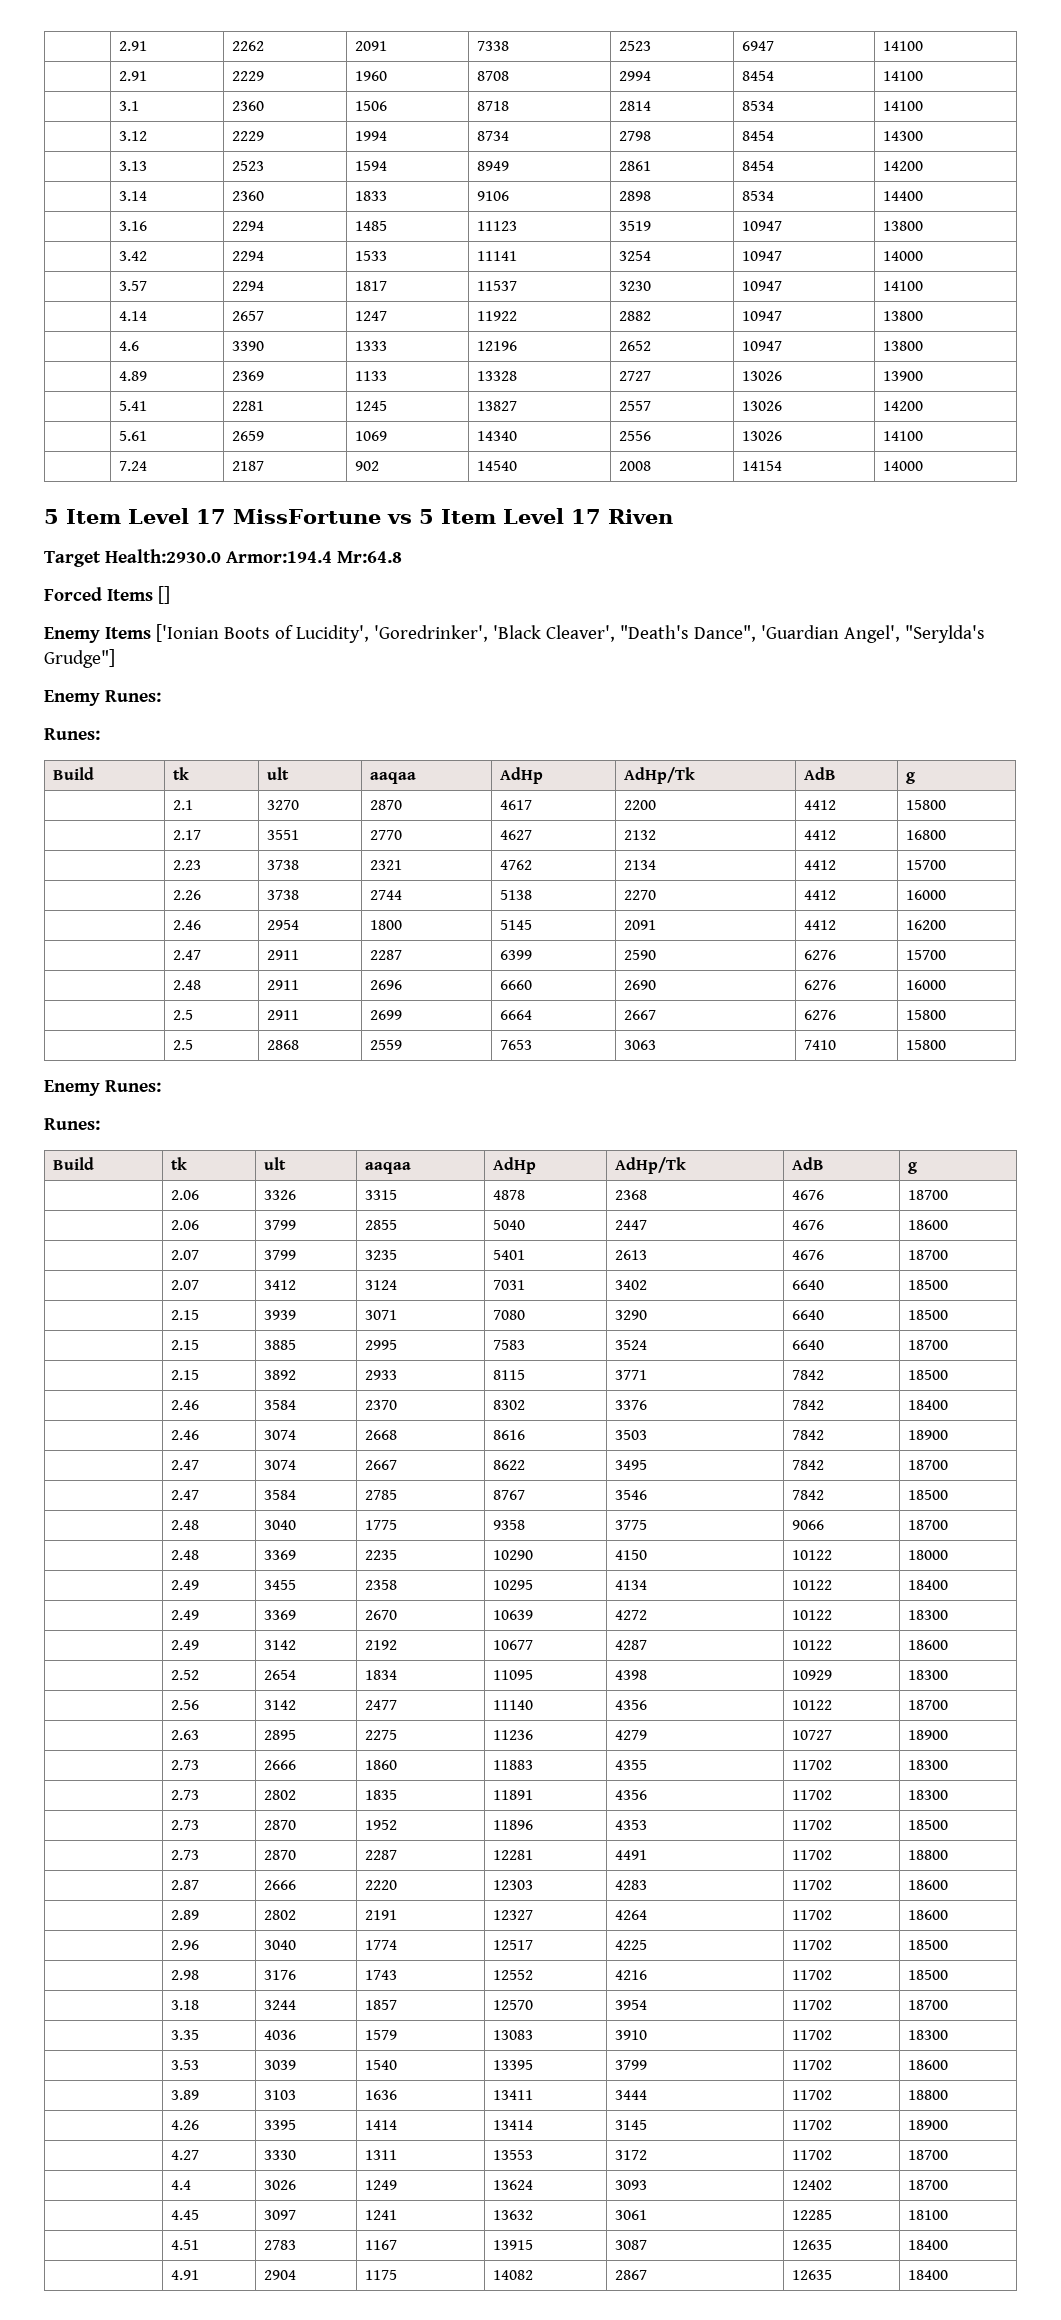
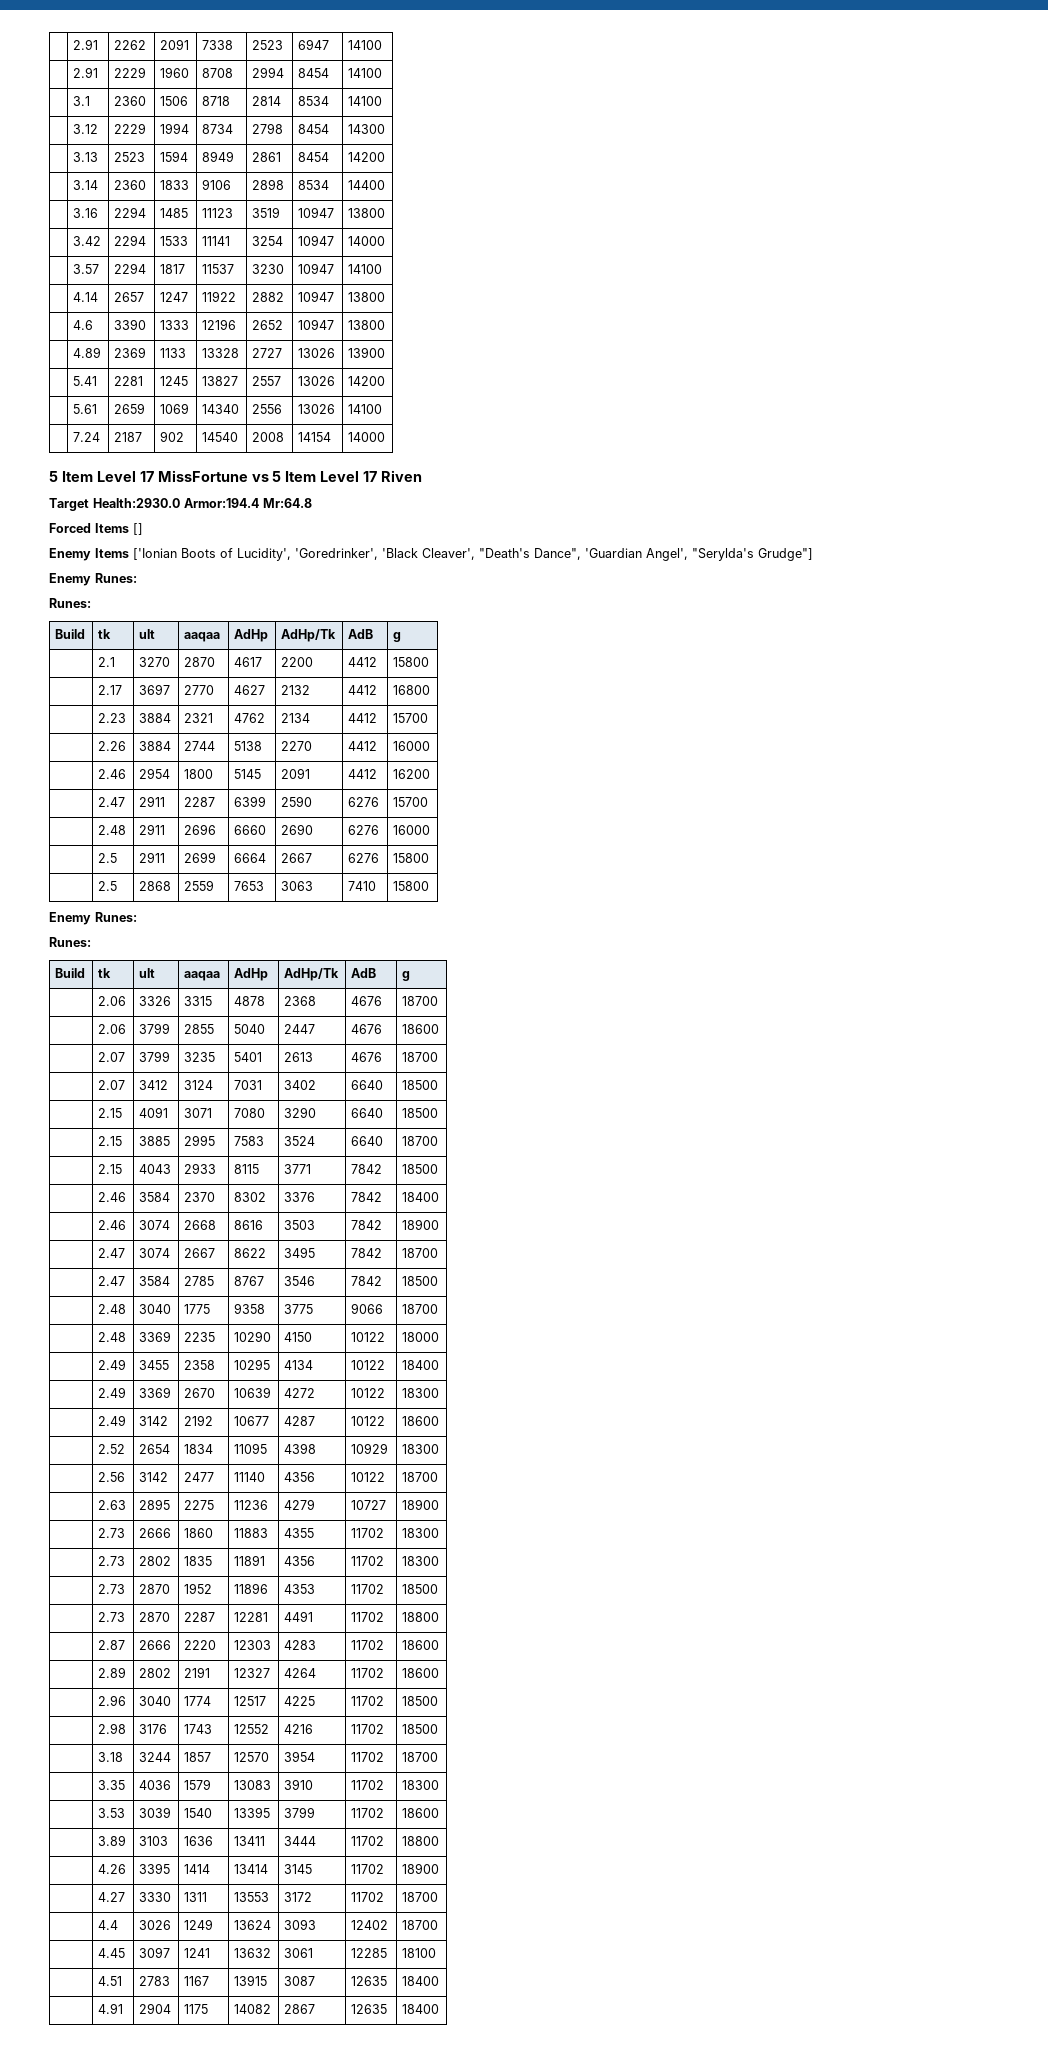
- | 2.17 | 3551 | 2770 | 4627 | 2132 | 4412 | 16800
+ | 2.17 | 3697 | 2770 | 4627 | 2132 | 4412 | 16800
- | 2.23 | 3738 | 2321 | 4762 | 2134 | 4412 | 15700
+ | 2.23 | 3884 | 2321 | 4762 | 2134 | 4412 | 15700
- | 2.26 | 3738 | 2744 | 5138 | 2270 | 4412 | 16000
+ | 2.26 | 3884 | 2744 | 5138 | 2270 | 4412 | 16000
- | 2.15 | 3939 | 3071 | 7080 | 3290 | 6640 | 18500
+ | 2.15 | 4091 | 3071 | 7080 | 3290 | 6640 | 18500
- | 2.15 | 3892 | 2933 | 8115 | 3771 | 7842 | 18500
+ | 2.15 | 4043 | 2933 | 8115 | 3771 | 7842 | 18500

